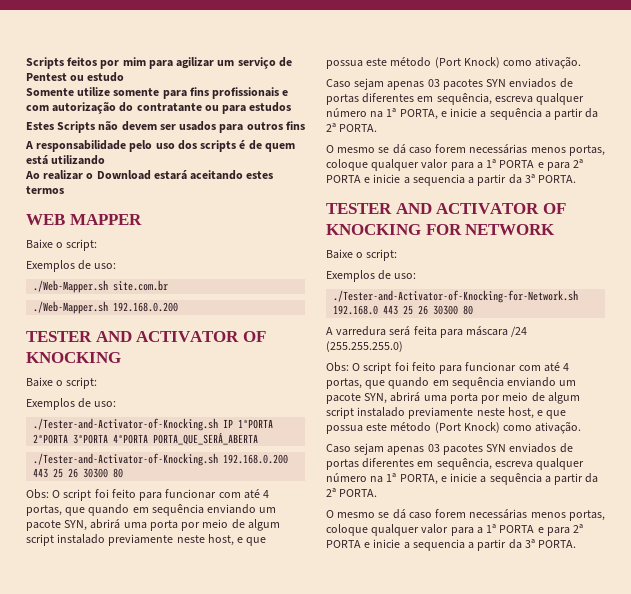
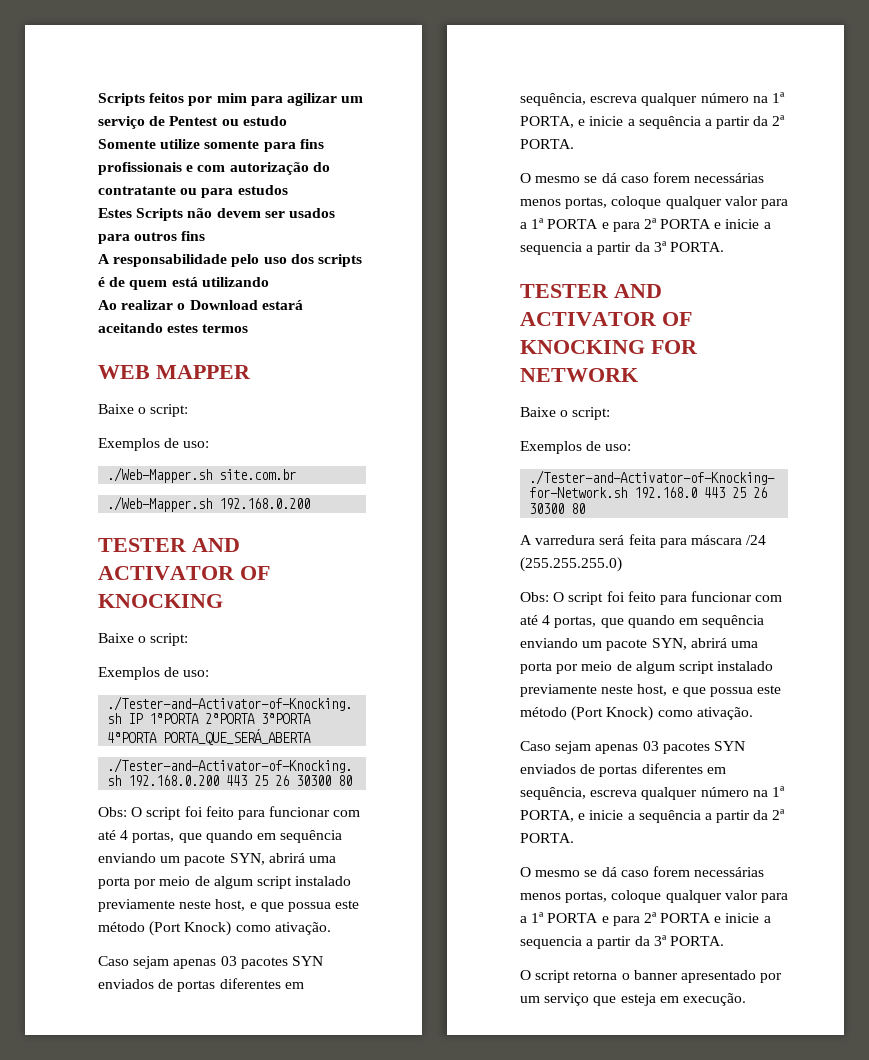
+ O script retorna o banner apresentado por um serviço que esteja em execução.

